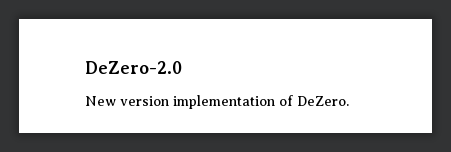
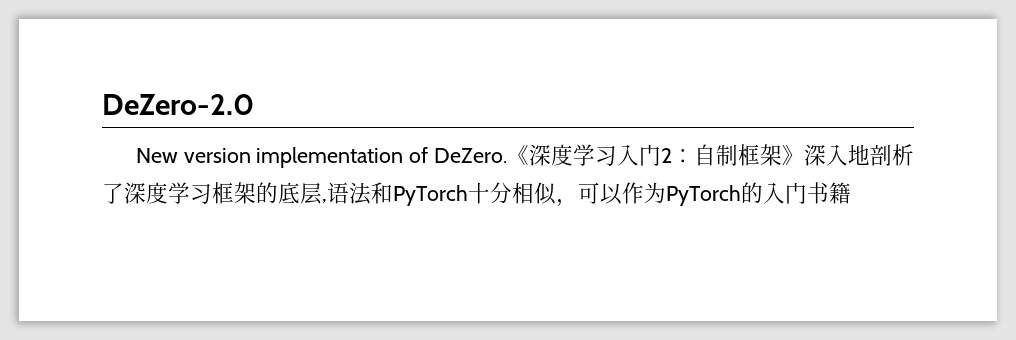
+ 《深度学习入门2：自制框架》深入地剖析了深度学习框架的底层,语法和PyTorch十分相似，可以作为PyTorch的入门书籍

